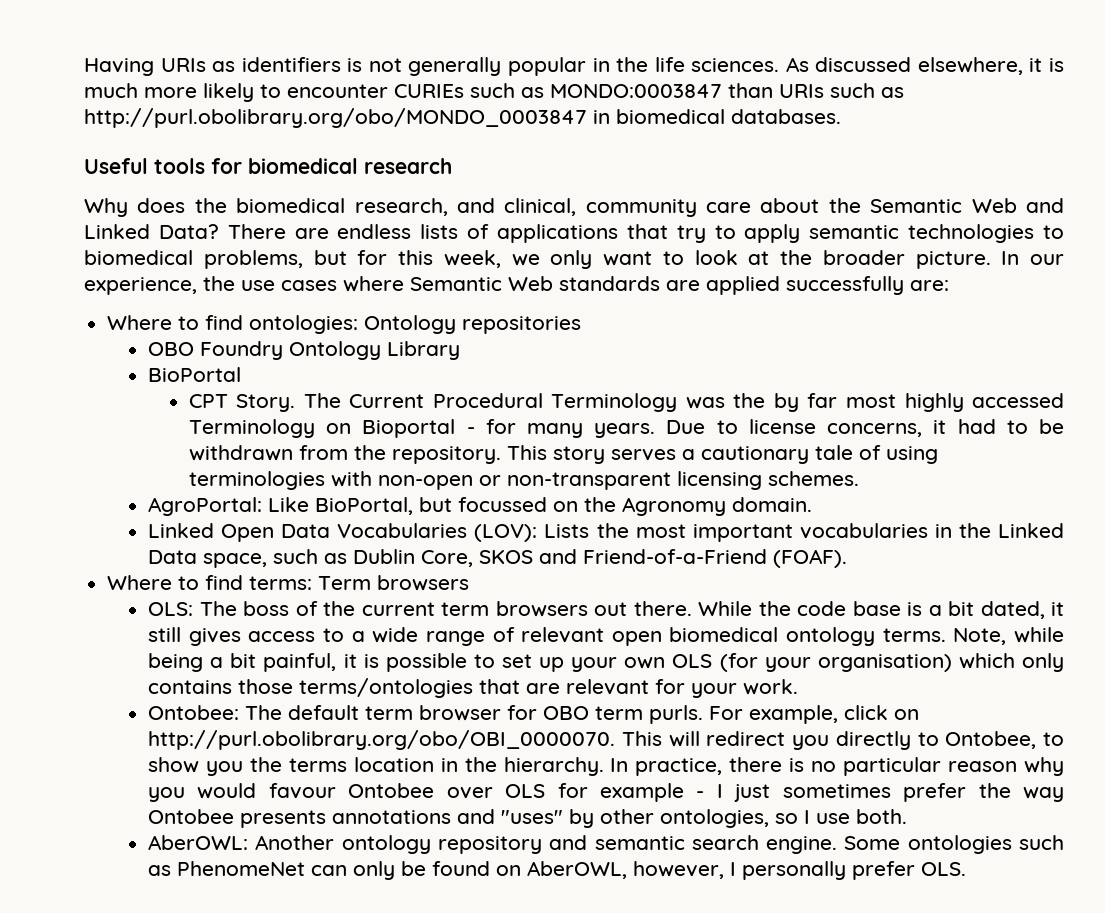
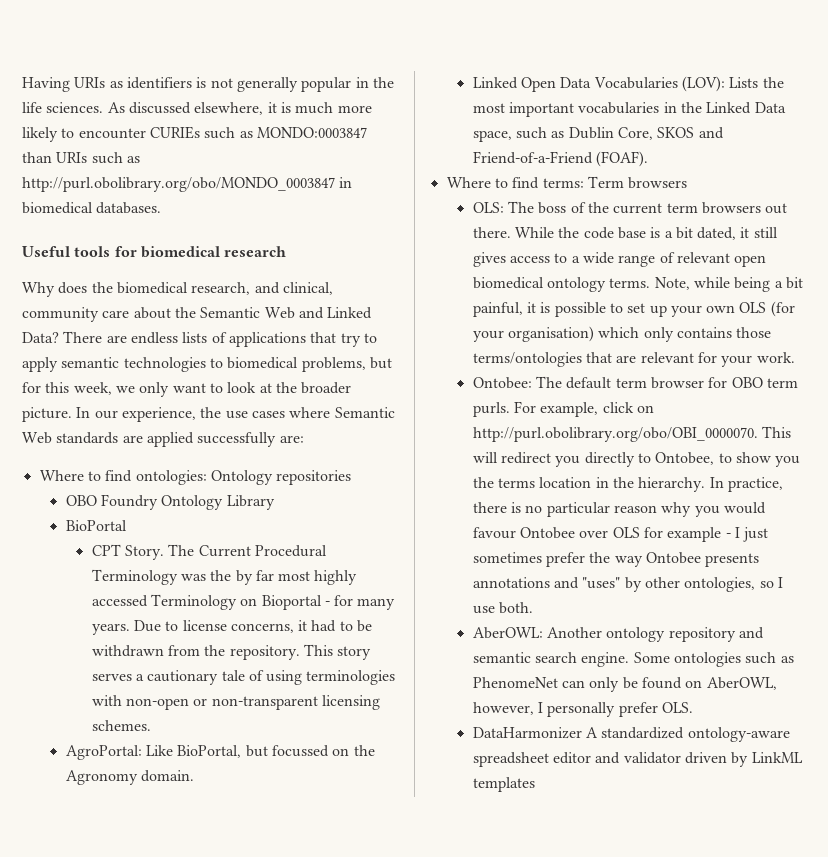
+ DataHarmonizer A standardized ontology-aware spreadsheet editor and validator driven by LinkML templates

